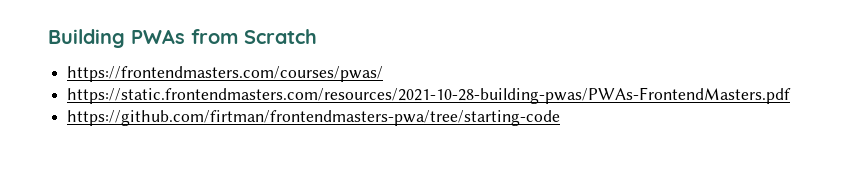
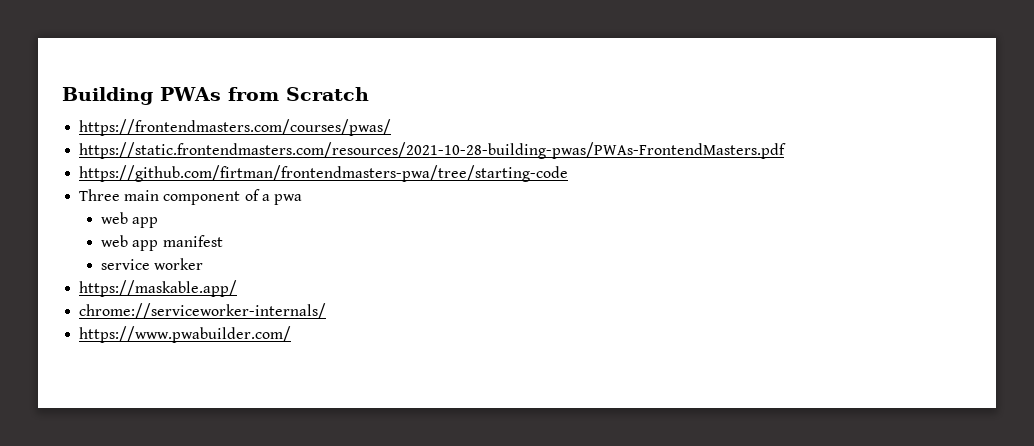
+ Three main component of a pwa
+ web app
+ web app manifest
+ service worker
+ https://maskable.app/
+ chrome://serviceworker-internals/
+ https://www.pwabuilder.com/

